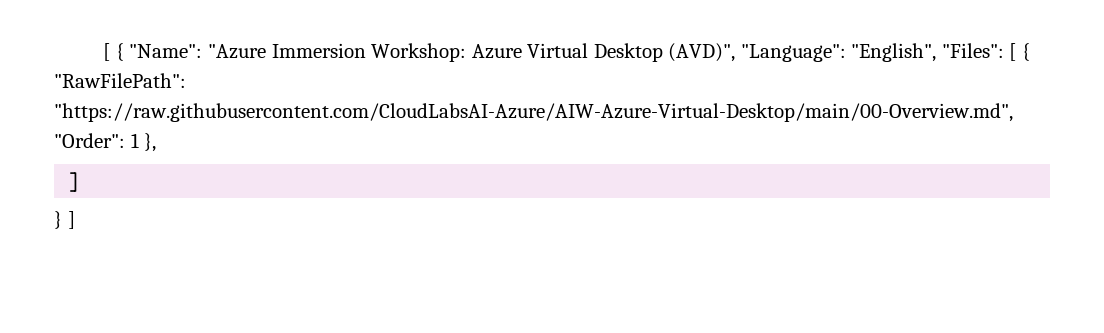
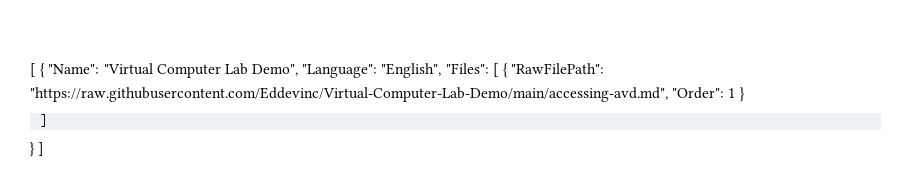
- [ { "Name": "Azure Immersion Workshop: Azure Virtual Desktop (AVD)", "Language": "English", "Files": [ { "RawFilePath": "https://raw.githubusercontent.com/CloudLabsAI-Azure/AIW-Azure-Virtual-Desktop/main/00-Overview.md", "Order": 1 },
+ [ { "Name": "Virtual Computer Lab Demo", "Language": "English", "Files": [ { "RawFilePath": "https://raw.githubusercontent.com/Eddevinc/Virtual-Computer-Lab-Demo/main/accessing-avd.md", "Order": 1 }

